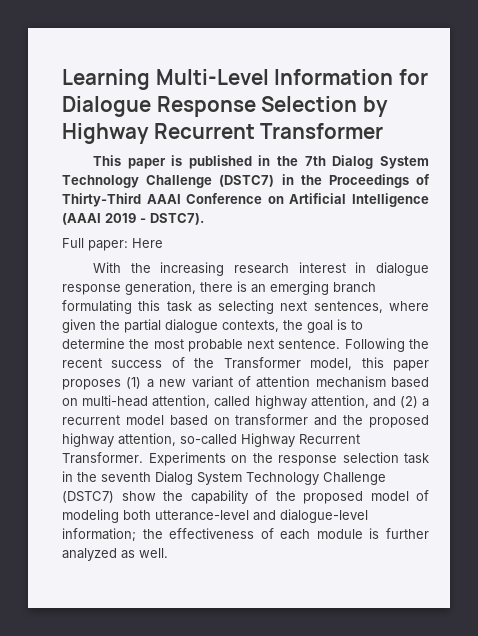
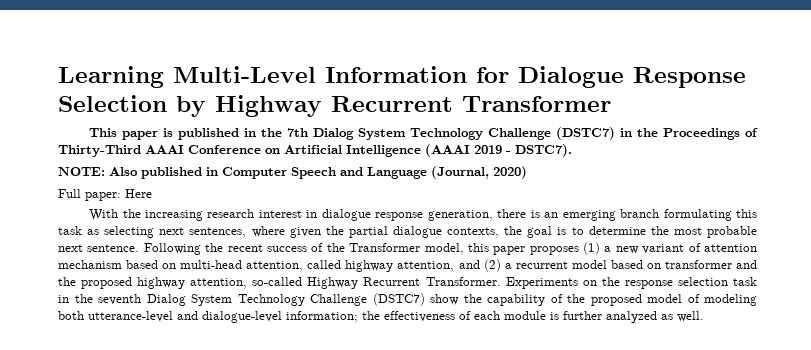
+ NOTE: Also published in Computer Speech and Language (Journal, 2020)

